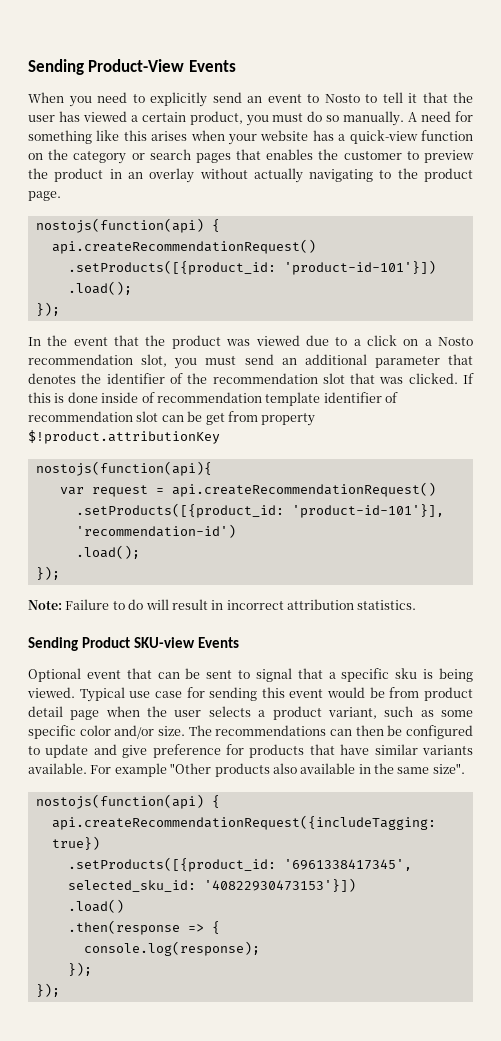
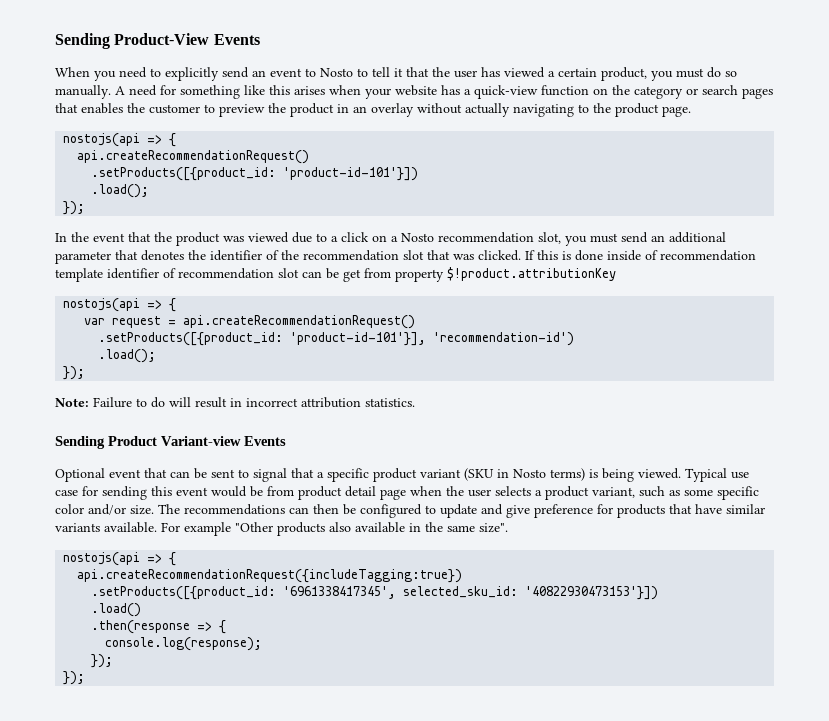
  A need for something like this arises when your website has a quick-view function on the category or search pages that enables the customer to preview the product in an overlay without actually navigating to the product page.
- nostojs(function(api) {
+ nostojs(api => {
  If this is done inside of recommendation template identifier of recommendation slot can be get from property $!product.attributionKey
- nostojs(function(api){
+ nostojs(api => {
- Sending Product SKU-view Events
+ Sending Product Variant-view Events
- Optional event that can be sent to signal that a specific sku is being viewed.
+ Optional event that can be sent to signal that a specific product variant (SKU in Nosto terms) is being viewed.
  For example "Other products also available in the same size".
- nostojs(function(api) {
+ nostojs(api => {

